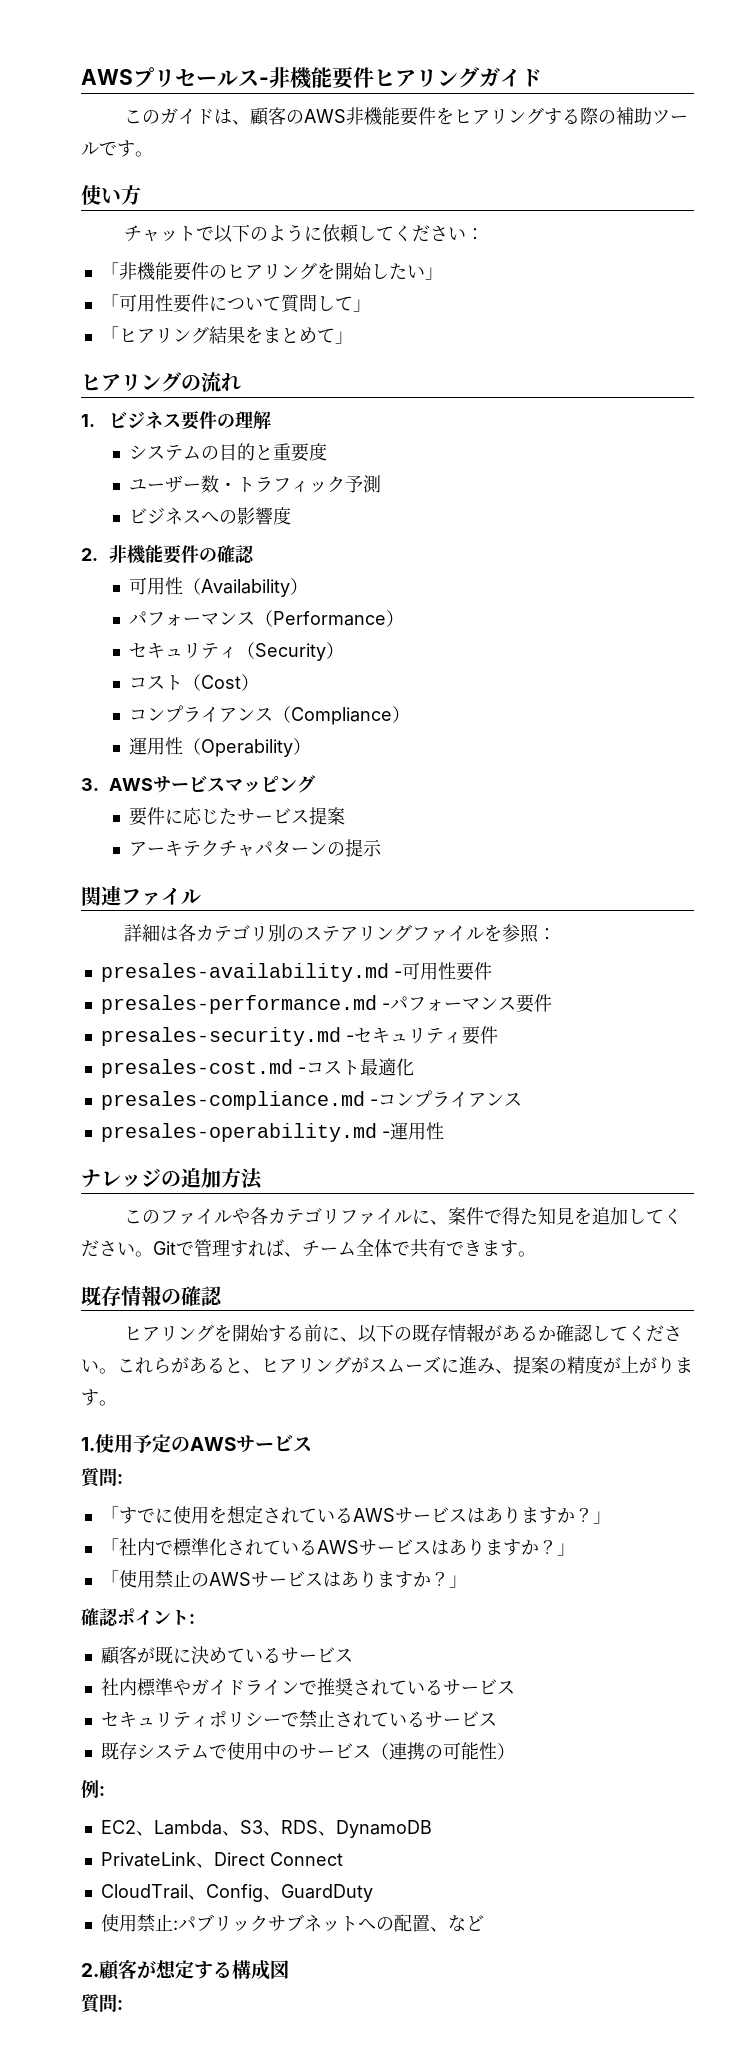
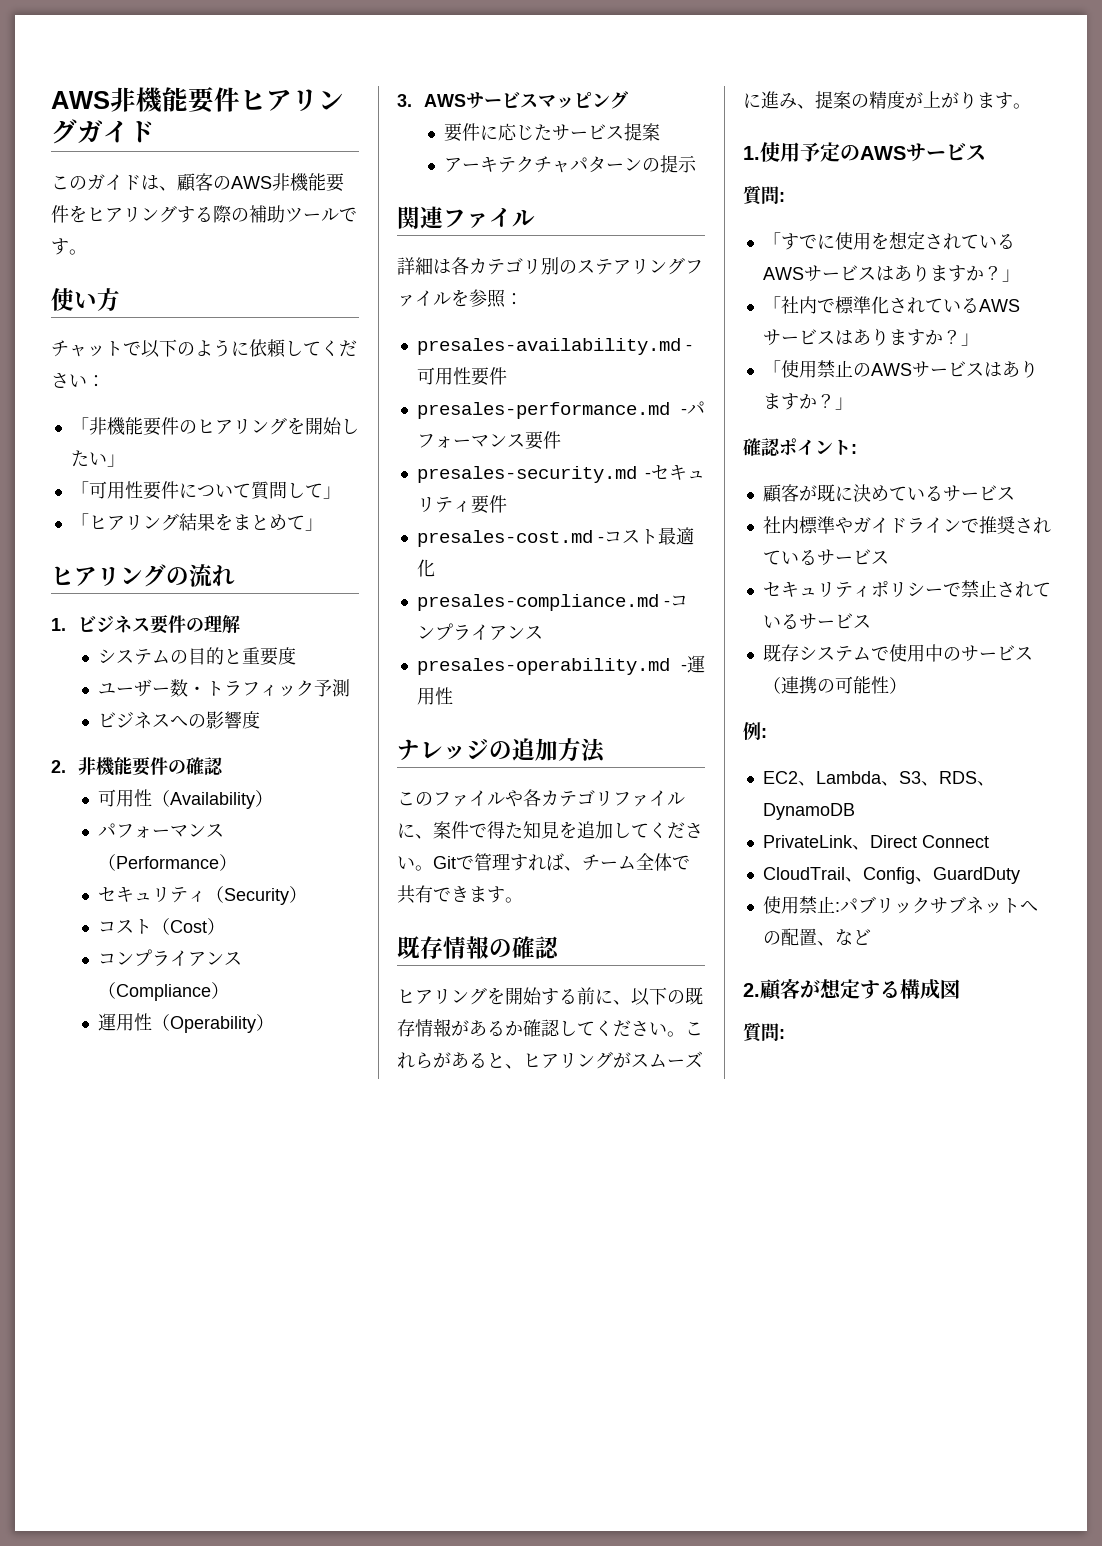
- AWSプリセールス-非機能要件ヒアリングガイド
+ AWS非機能要件ヒアリングガイド

